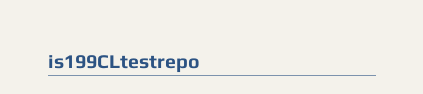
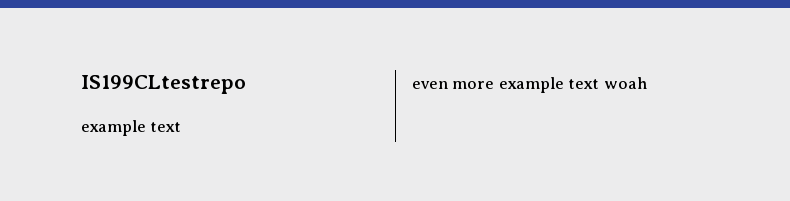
- is199CLtestrepo
+ IS199CLtestrepo
+ example text
+ even more example text woah

